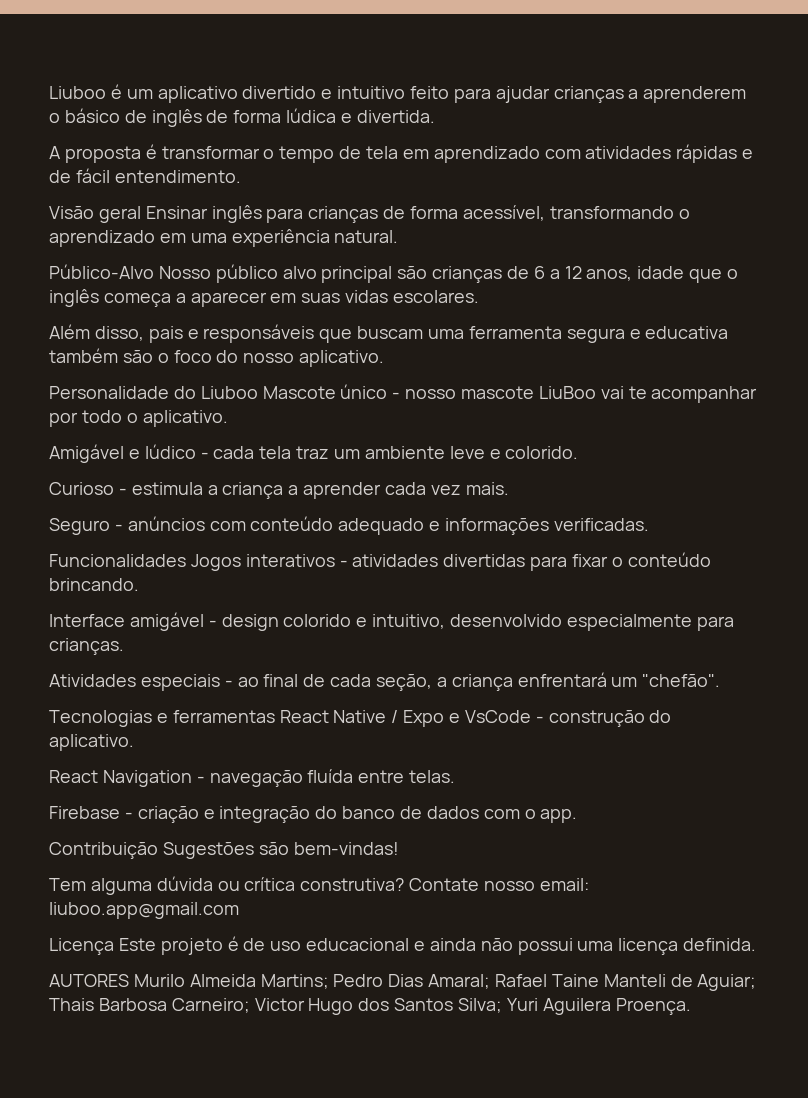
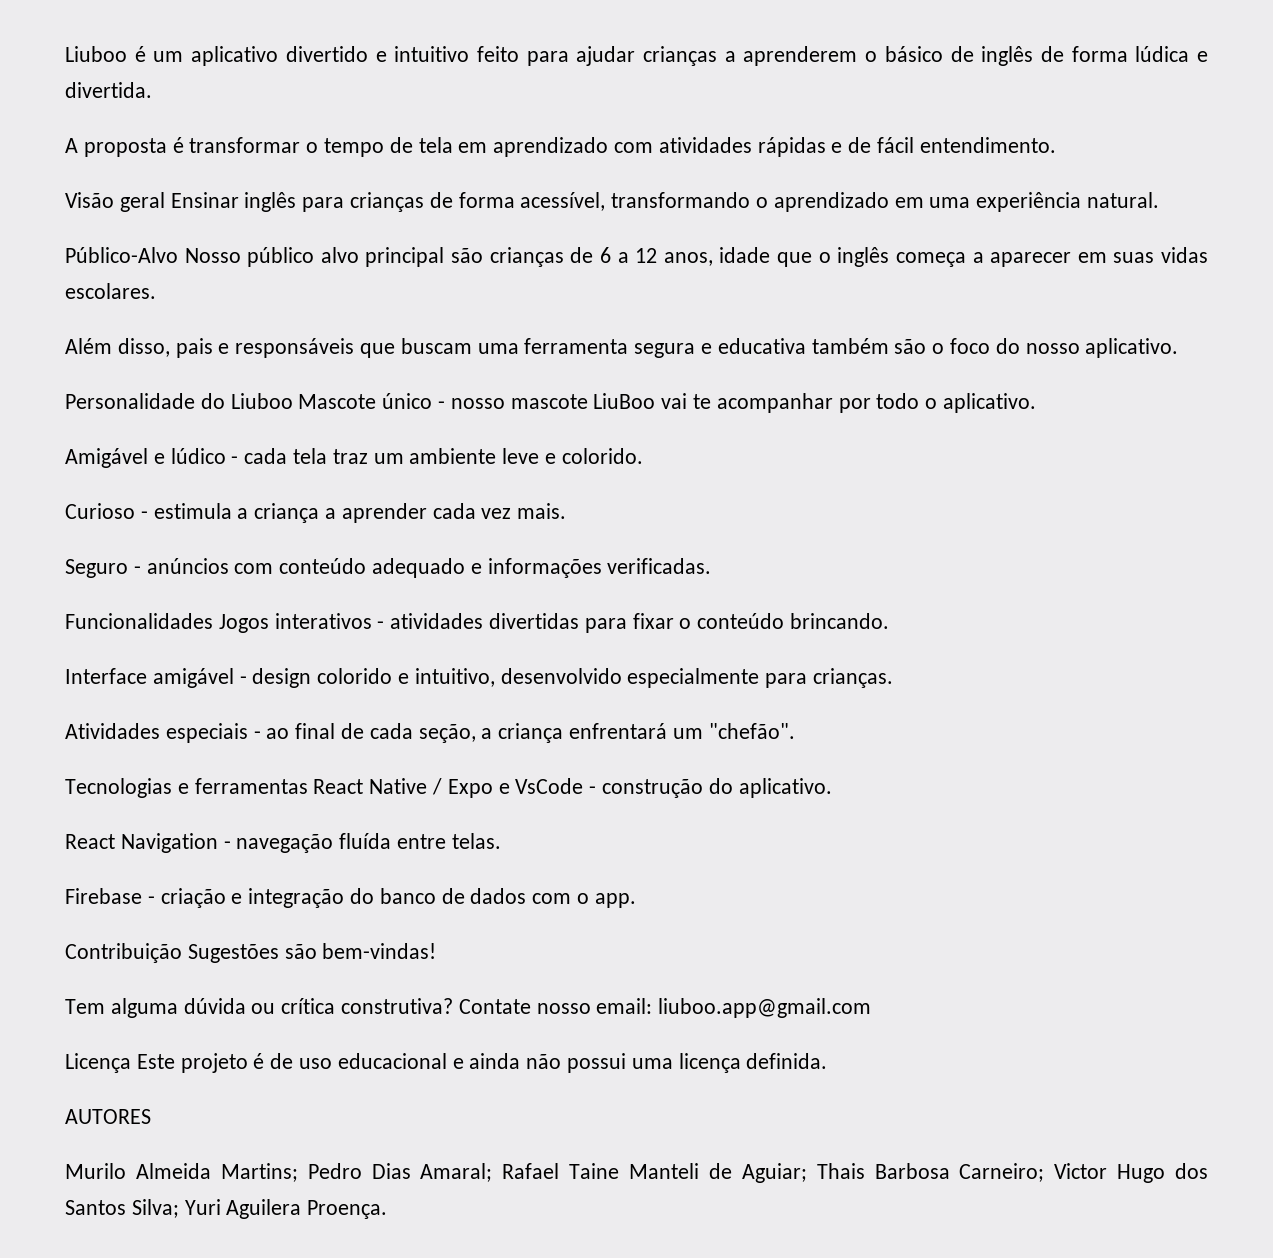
- AUTORES Murilo Almeida Martins; Pedro Dias Amaral; Rafael Taine Manteli de Aguiar; Thais Barbosa Carneiro; Victor Hugo dos Santos Silva; Yuri Aguilera Proença.
+ AUTORES
+ Murilo Almeida Martins; Pedro Dias Amaral; Rafael Taine Manteli de Aguiar; Thais Barbosa Carneiro; Victor Hugo dos Santos Silva; Yuri Aguilera Proença.

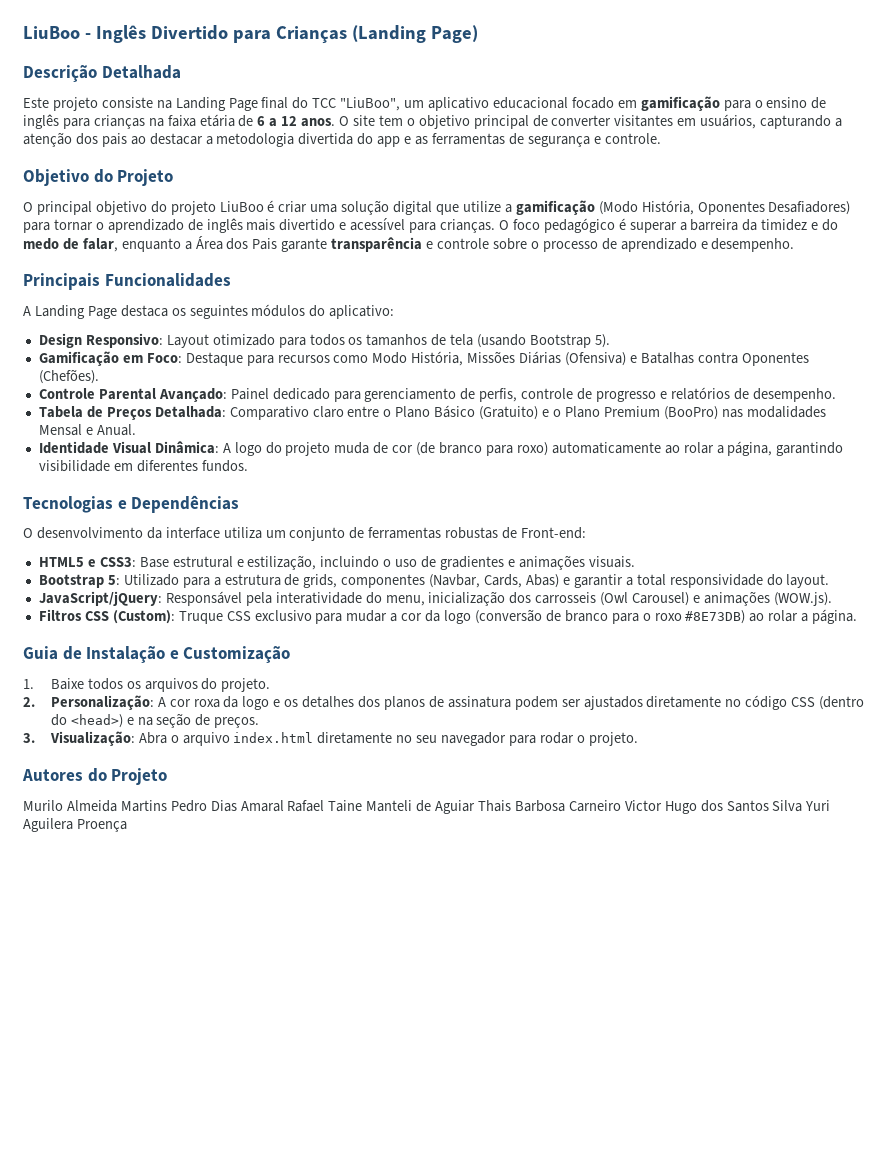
- Liuboo é um aplicativo divertido e intuitivo feito para ajudar crianças a aprenderem o básico de inglês de forma lúdica e divertida.
- A proposta é transformar o tempo de tela em aprendizado com atividades rápidas e de fácil entendimento.
- Visão geral Ensinar inglês para crianças de forma acessível, transformando o aprendizado em uma experiência natural.
- Público-Alvo Nosso público alvo principal são crianças de 6 a 12 anos, idade que o inglês começa a aparecer em suas vidas escolares.
- Além disso, pais e responsáveis que buscam uma ferramenta segura e educativa também são o foco do nosso aplicativo.
- Personalidade do Liuboo Mascote único - nosso mascote LiuBoo vai te acompanhar por todo o aplicativo.
- Amigável e lúdico - cada tela traz um ambiente leve e colorido.
- Curioso - estimula a criança a aprender cada vez mais.
- Seguro - anúncios com conteúdo adequado e informações verificadas.
- Funcionalidades Jogos interativos - atividades divertidas para fixar o conteúdo brincando.
- Interface amigável - design colorido e intuitivo, desenvolvido especialmente para crianças.
- Atividades especiais - ao final de cada seção, a criança enfrentará um "chefão".
- Tecnologias e ferramentas React Native / Expo e VsCode - construção do aplicativo.
- React Navigation - navegação fluída entre telas.
- Firebase - criação e integração do banco de dados com o app.
- Contribuição Sugestões são bem-vindas!
- Tem alguma dúvida ou crítica construtiva? Contate nosso email: liuboo.app@gmail.com
- Licença Este projeto é de uso educacional e ainda não possui uma licença definida.
- AUTORES
+ LiuBoo - Inglês Divertido para Crianças (Landing Page)
+ Descrição Detalhada
+ Este projeto consiste na Landing Page final do TCC "LiuBoo", um aplicativo educacional focado em gamificação para o ensino de inglês para crianças na faixa etária de 6 a 12 anos. O site tem o objetivo principal de converter visitantes em usuários, capturando a atenção dos pais ao destacar a metodologia divertida do app e as ferramentas de segurança e controle.
+ Objetivo do Projeto
+ O principal objetivo do projeto LiuBoo é criar uma solução digital que utilize a gamificação (Modo História, Oponentes Desafiadores) para tornar o aprendizado de inglês mais divertido e acessível para crianças. O foco pedagógico é superar a barreira da timidez e do medo de falar, enquanto a Área dos Pais garante transparência e controle sobre o processo de aprendizado e desempenho.
+ Principais Funcionalidades
+ A Landing Page destaca os seguintes módulos do aplicativo:
+ Design Responsivo: Layout otimizado para todos os tamanhos de tela (usando Bootstrap 5).
+ Gamificação em Foco: Destaque para recursos como Modo História, Missões Diárias (Ofensiva) e Batalhas contra Oponentes (Chefões).
+ Controle Parental Avançado: Painel dedicado para gerenciamento de perfis, controle de progresso e relatórios de desempenho.
+ Tabela de Preços Detalhada: Comparativo claro entre o Plano Básico (Gratuito) e o Plano Premium (BooPro) nas modalidades Mensal e Anual.
+ Identidade Visual Dinâmica: A logo do projeto muda de cor (de branco para roxo) automaticamente ao rolar a página, garantindo visibilidade em diferentes fundos.
+ Tecnologias e Dependências
+ O desenvolvimento da interface utiliza um conjunto de ferramentas robustas de Front-end:
+ HTML5 e CSS3: Base estrutural e estilização, incluindo o uso de gradientes e animações visuais.
+ Bootstrap 5: Utilizado para a estrutura de grids, componentes (Navbar, Cards, Abas) e garantir a total responsividade do layout.
+ JavaScript/jQuery: Responsável pela interatividade do menu, inicialização dos carrosseis (Owl Carousel) e animações (WOW.js).
+ Filtros CSS (Custom): Truque CSS exclusivo para mudar a cor da logo (conversão de branco para o roxo #8E73DB) ao rolar a página.
+ Guia de Instalação e Customização
+ 1. Baixe todos os arquivos do projeto.
+ 2. Personalização: A cor roxa da logo e os detalhes dos planos de assinatura podem ser ajustados diretamente no código CSS (dentro do <head>) e na seção de preços.
+ 3. Visualização: Abra o arquivo index.html diretamente no seu navegador para rodar o projeto.
+ Autores do Projeto
- Murilo Almeida Martins; Pedro Dias Amaral; Rafael Taine Manteli de Aguiar; Thais Barbosa Carneiro; Victor Hugo dos Santos Silva; Yuri Aguilera Proença.
+ Murilo Almeida Martins Pedro Dias Amaral Rafael Taine Manteli de Aguiar Thais Barbosa Carneiro Victor Hugo dos Santos Silva Yuri Aguilera Proença

